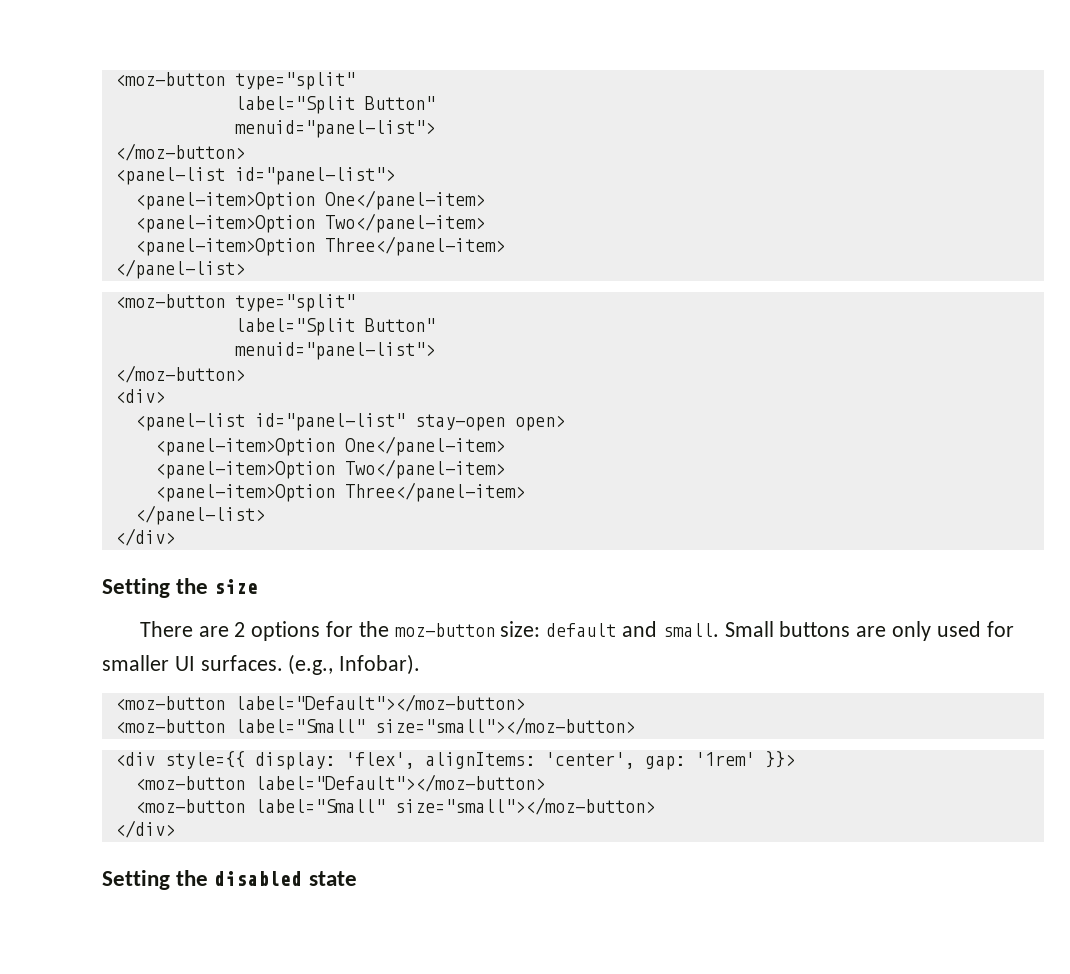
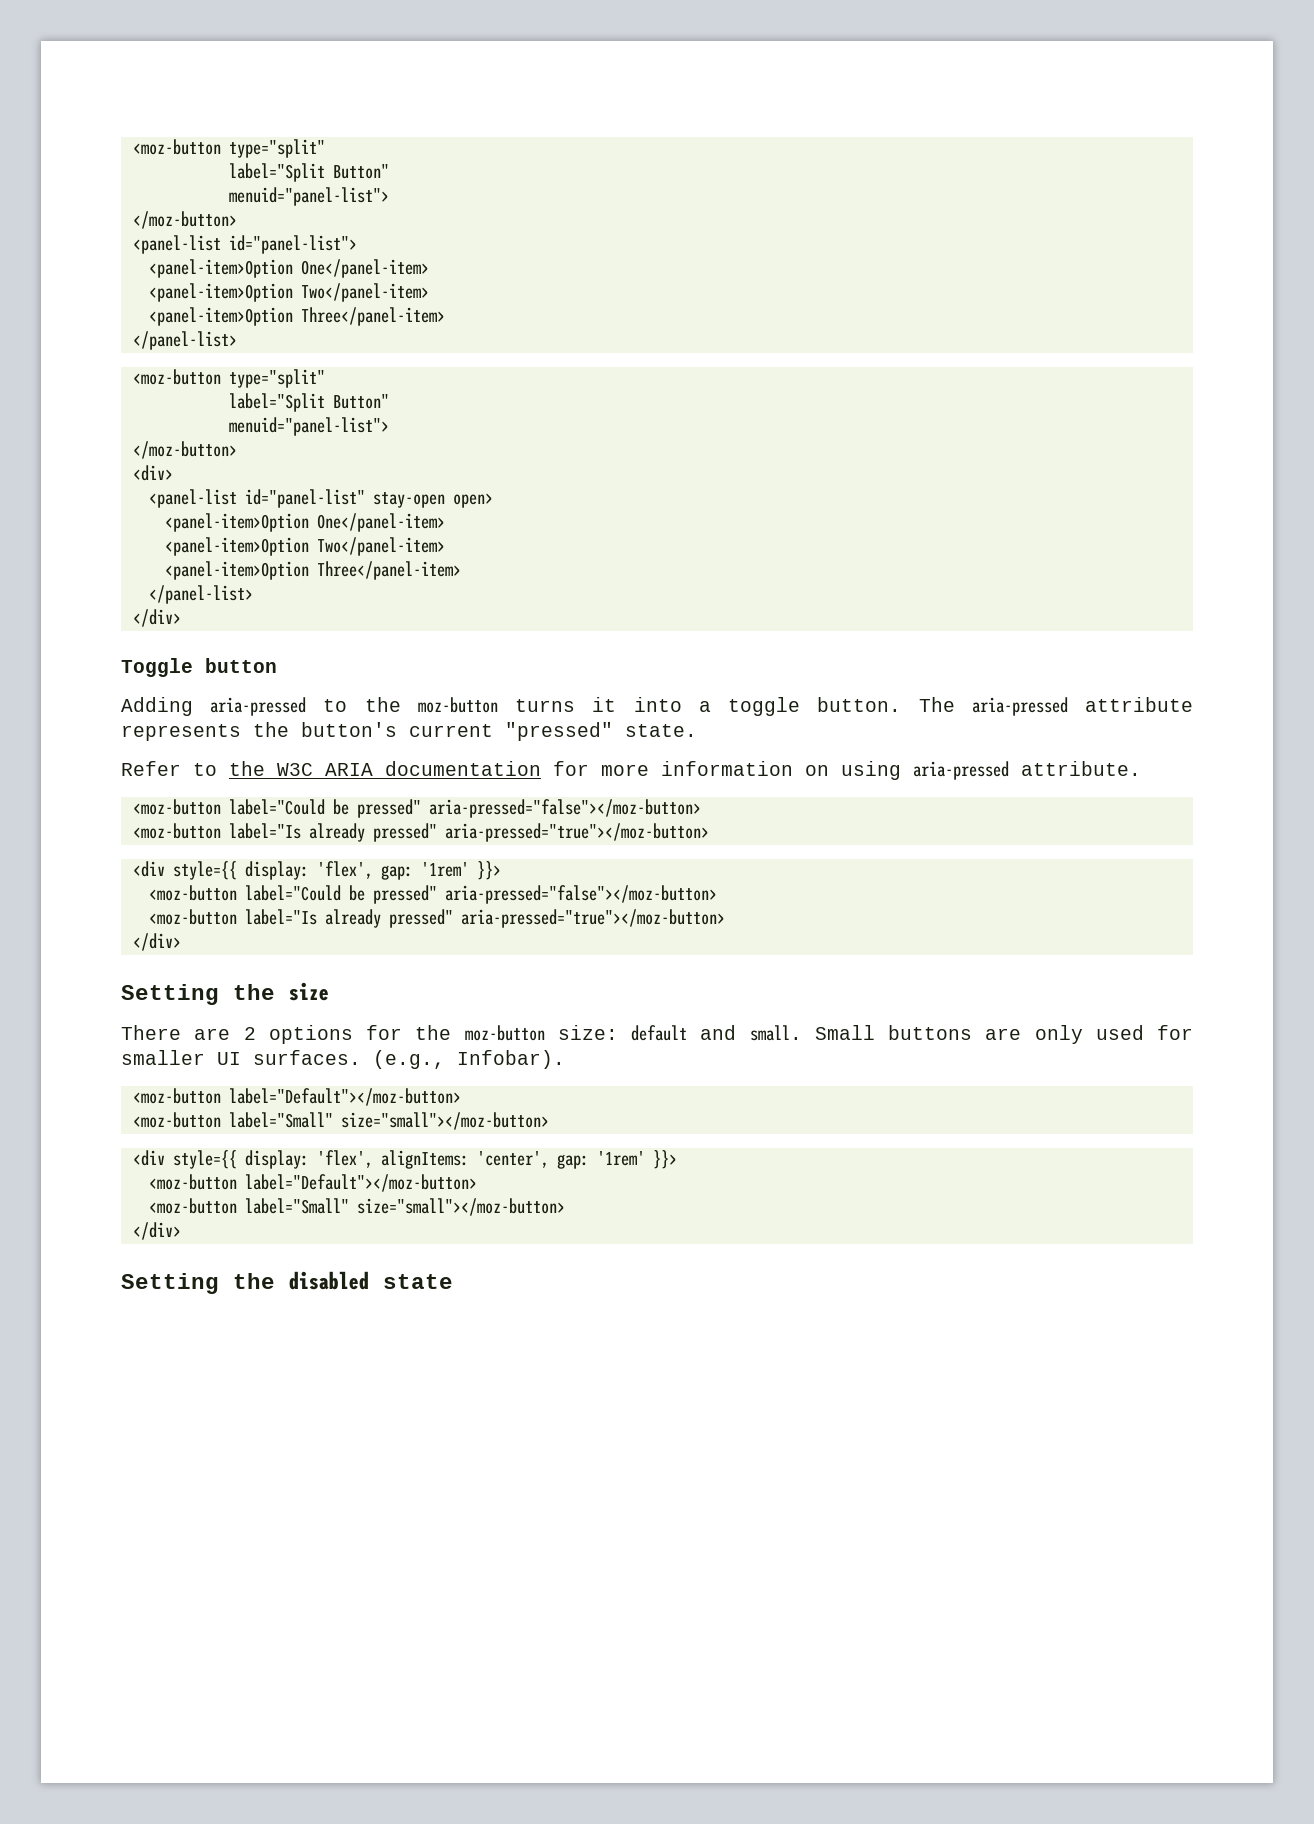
+ Toggle button
+ Adding aria-pressed to the moz-button turns it into a toggle button. The aria-pressed attribute represents the button's current "pressed" state.
+ Refer to the W3C ARIA documentation for more information on using aria-pressed attribute.
+ <moz-button label="Could be pressed" aria-pressed="false"></moz-button>
+ <moz-button label="Is already pressed" aria-pressed="true"></moz-button>
+ <div style={{ display: 'flex', gap: '1rem' }}>
+ <moz-button label="Could be pressed" aria-pressed="false"></moz-button>
+ <moz-button label="Is already pressed" aria-pressed="true"></moz-button>
+ </div>

